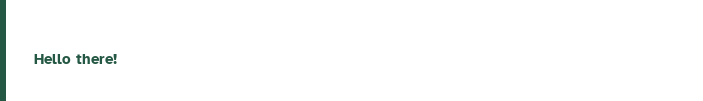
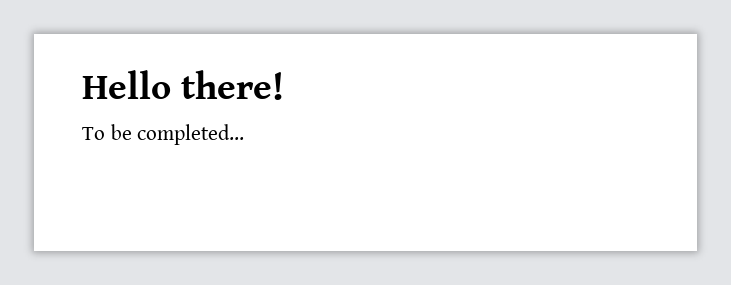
+ To be completed...

